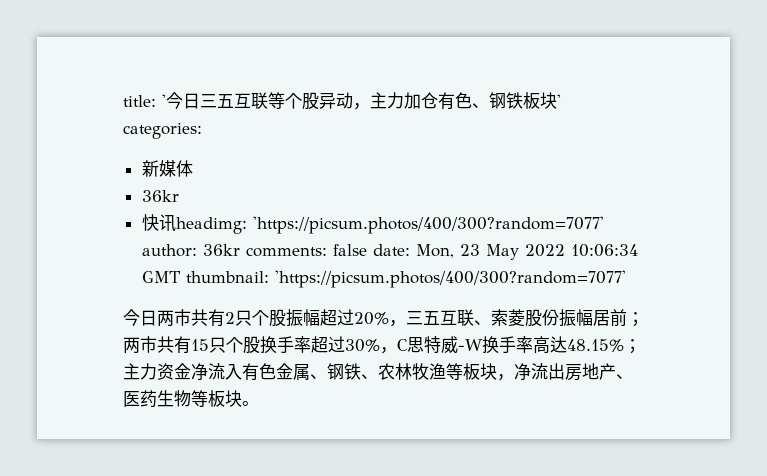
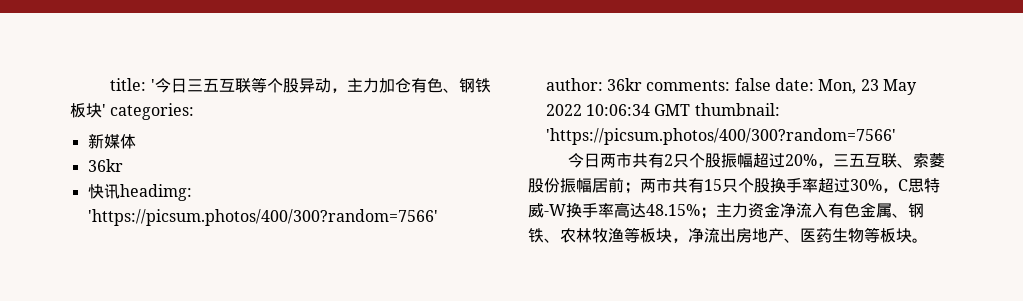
- 快讯headimg: 'https://picsum.photos/400/300?random=7077' author: 36kr comments: false date: Mon, 23 May 2022 10:06:34 GMT thumbnail: 'https://picsum.photos/400/300?random=7077'
+ 快讯headimg: 'https://picsum.photos/400/300?random=7566' author: 36kr comments: false date: Mon, 23 May 2022 10:06:34 GMT thumbnail: 'https://picsum.photos/400/300?random=7566'

